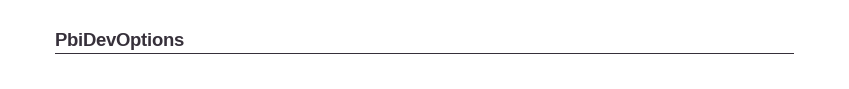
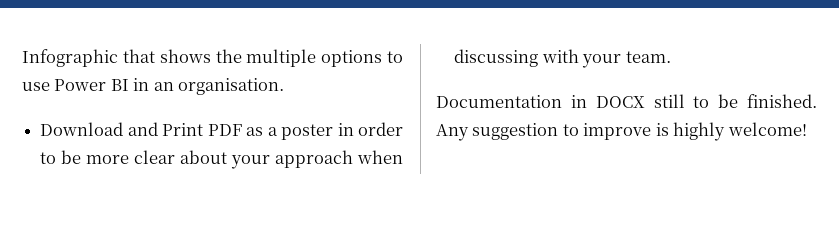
- PbiDevOptions
+ Infographic that shows the multiple options to use Power BI in an organisation.
+ Download and Print PDF as a poster in order to be more clear about your approach when discussing with your team.
+ Documentation in DOCX still to be finished. Any suggestion to improve is highly welcome!

